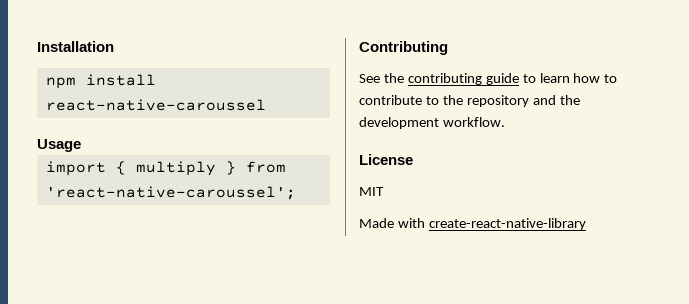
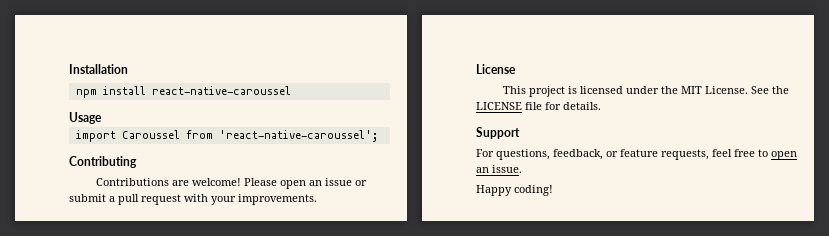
- import { multiply } from 'react-native-caroussel';
+ import Caroussel from 'react-native-caroussel';
- See the contributing guide to learn how to contribute to the repository and the development workflow.
+ Contributions are welcome! Please open an issue or submit a pull request with your improvements.
  License
- MIT
- Made with create-react-native-library
+ This project is licensed under the MIT License. See the LICENSE file for details.
+ Support
+ For questions, feedback, or feature requests, feel free to open an issue.
+ Happy coding!

